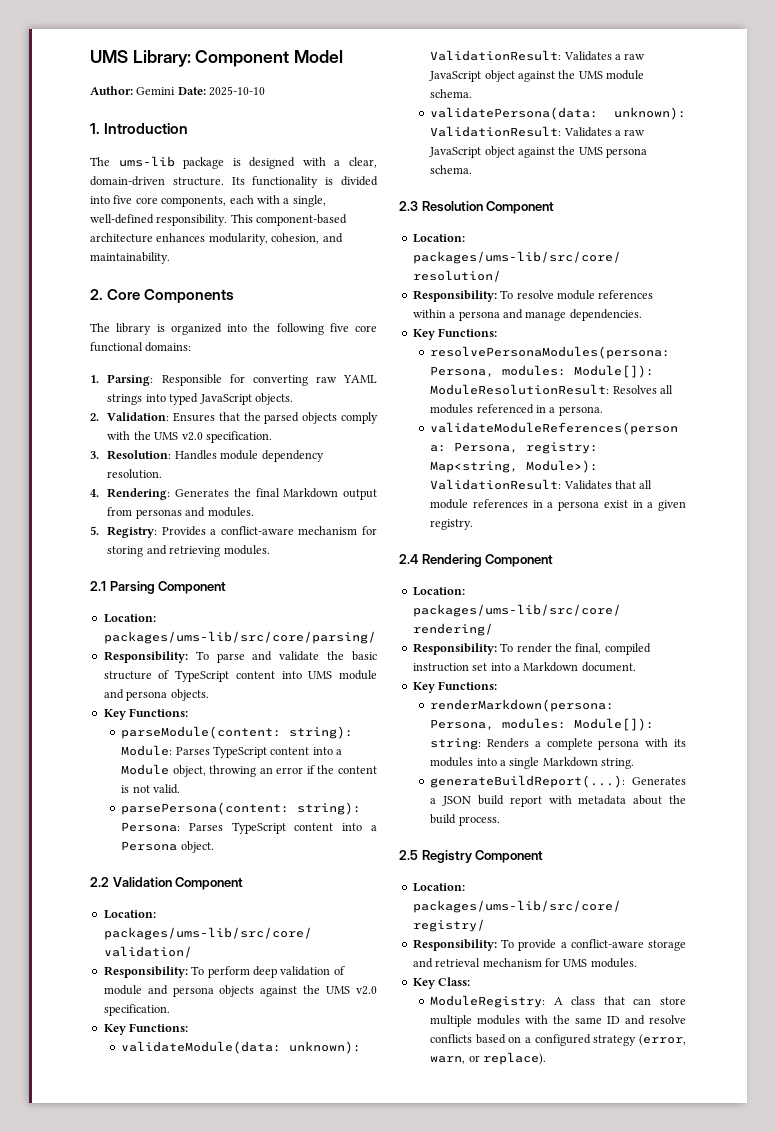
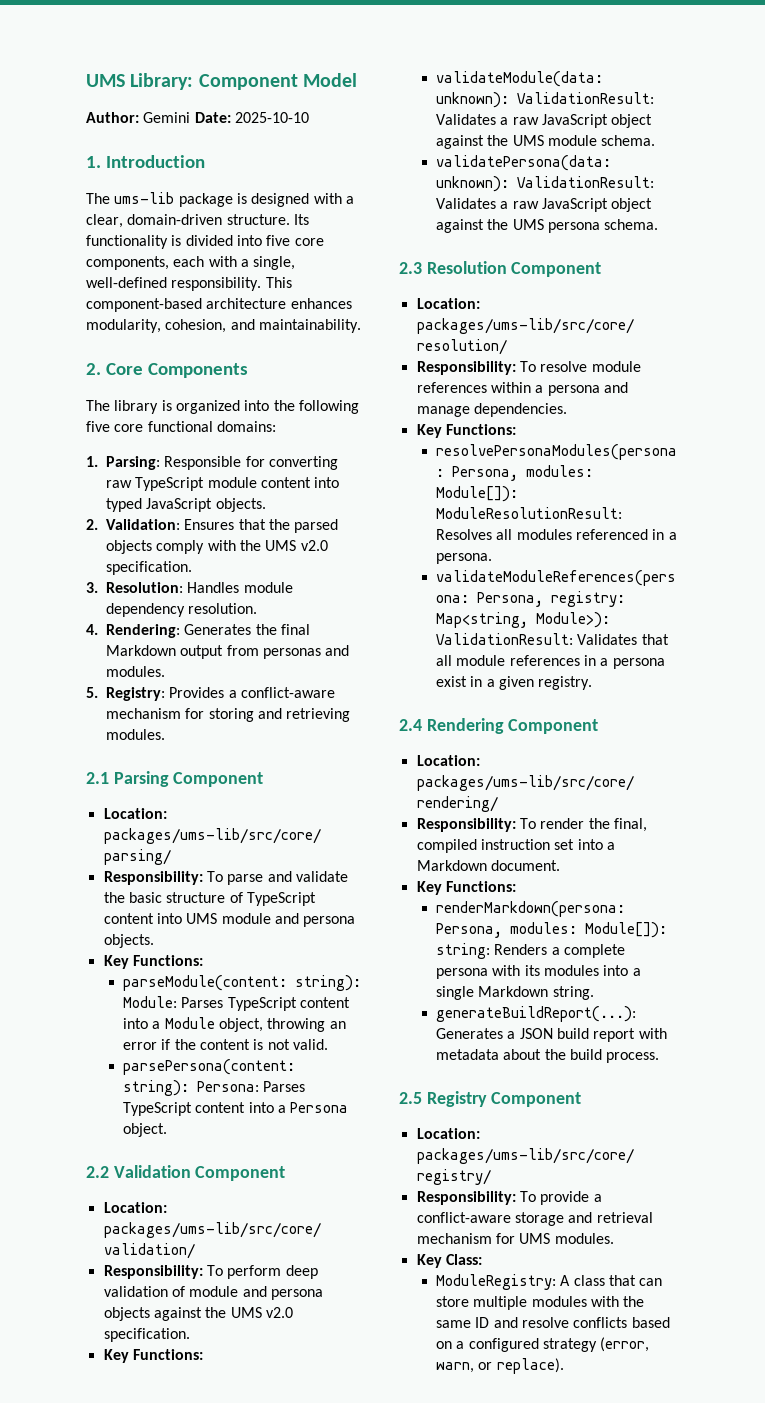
- 1. Parsing: Responsible for converting raw YAML strings into typed JavaScript objects.
+ 1. Parsing: Responsible for converting raw TypeScript module content into typed JavaScript objects.

